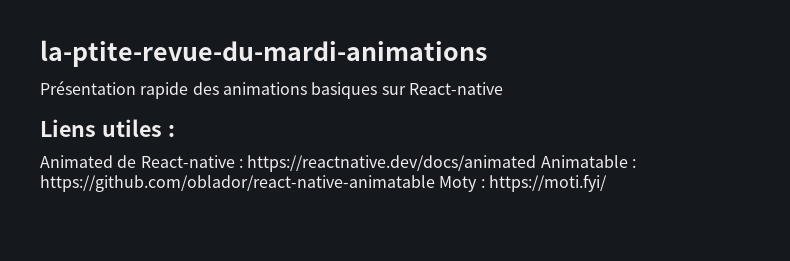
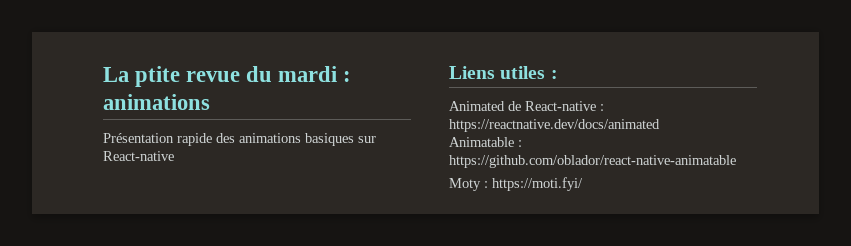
- la-ptite-revue-du-mardi-animations
+ La ptite revue du mardi : animations
- Animated de React-native : https://reactnative.dev/docs/animated Animatable : https://github.com/oblador/react-native-animatable Moty : https://moti.fyi/
+ Animated de React-native : https://reactnative.dev/docs/animated
+ Animatable : https://github.com/oblador/react-native-animatable
+ Moty : https://moti.fyi/

